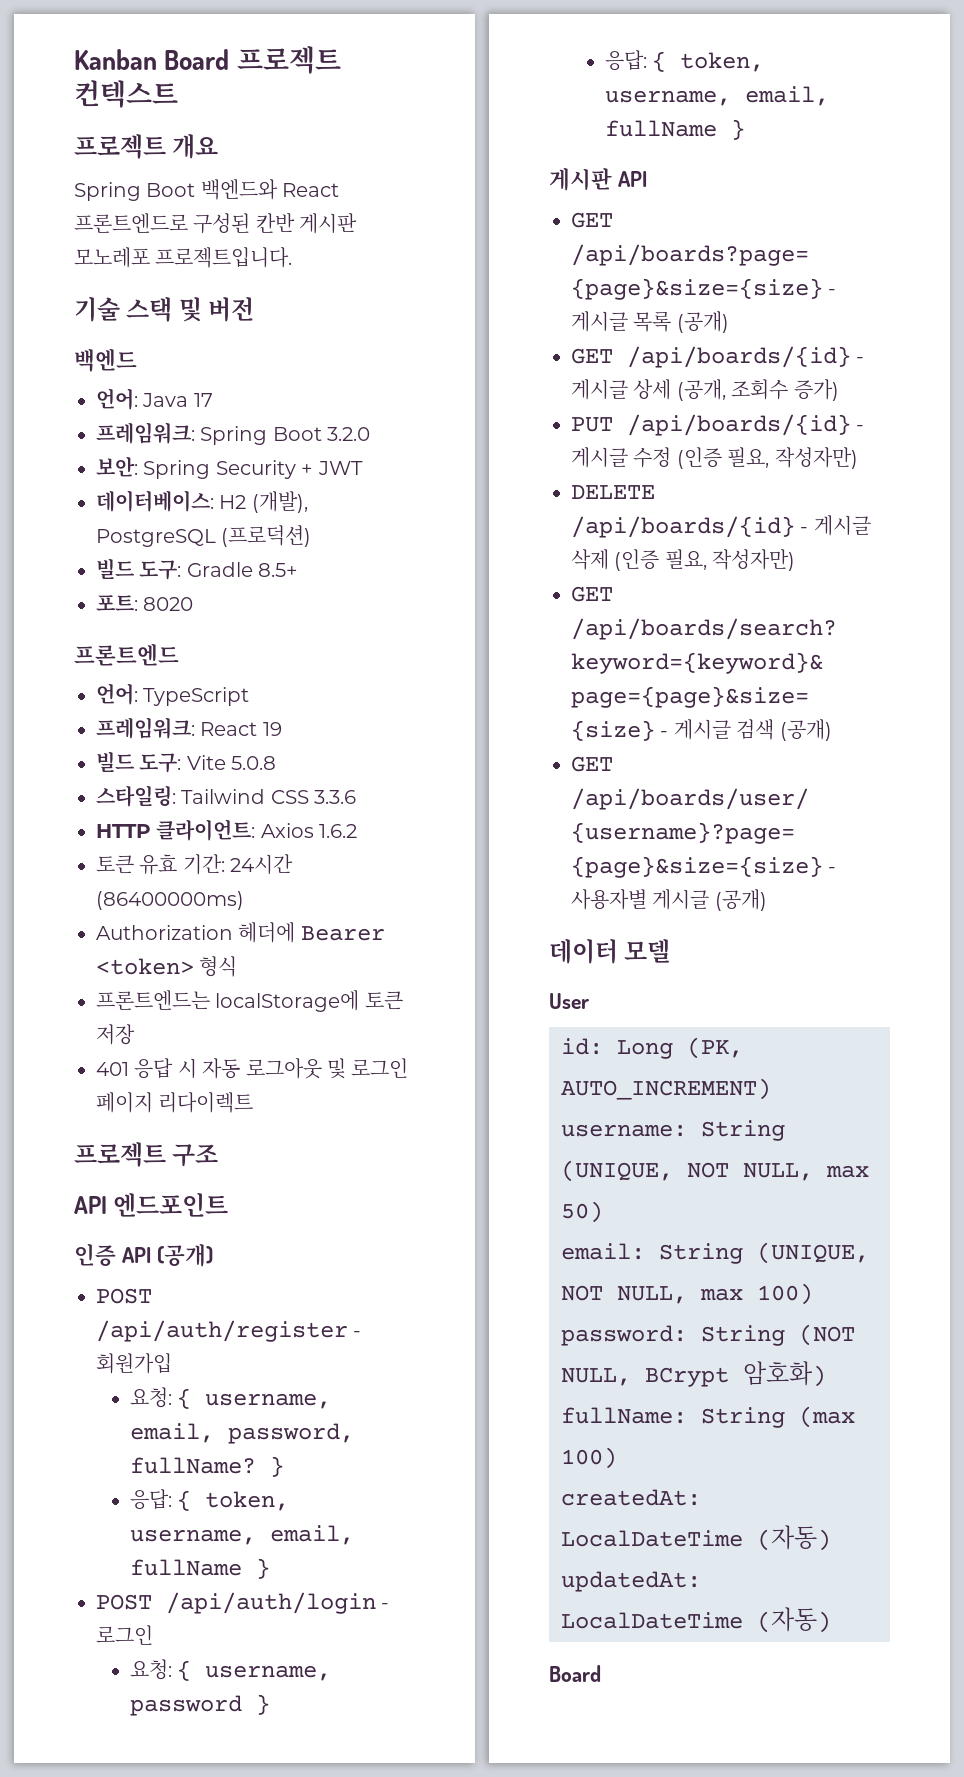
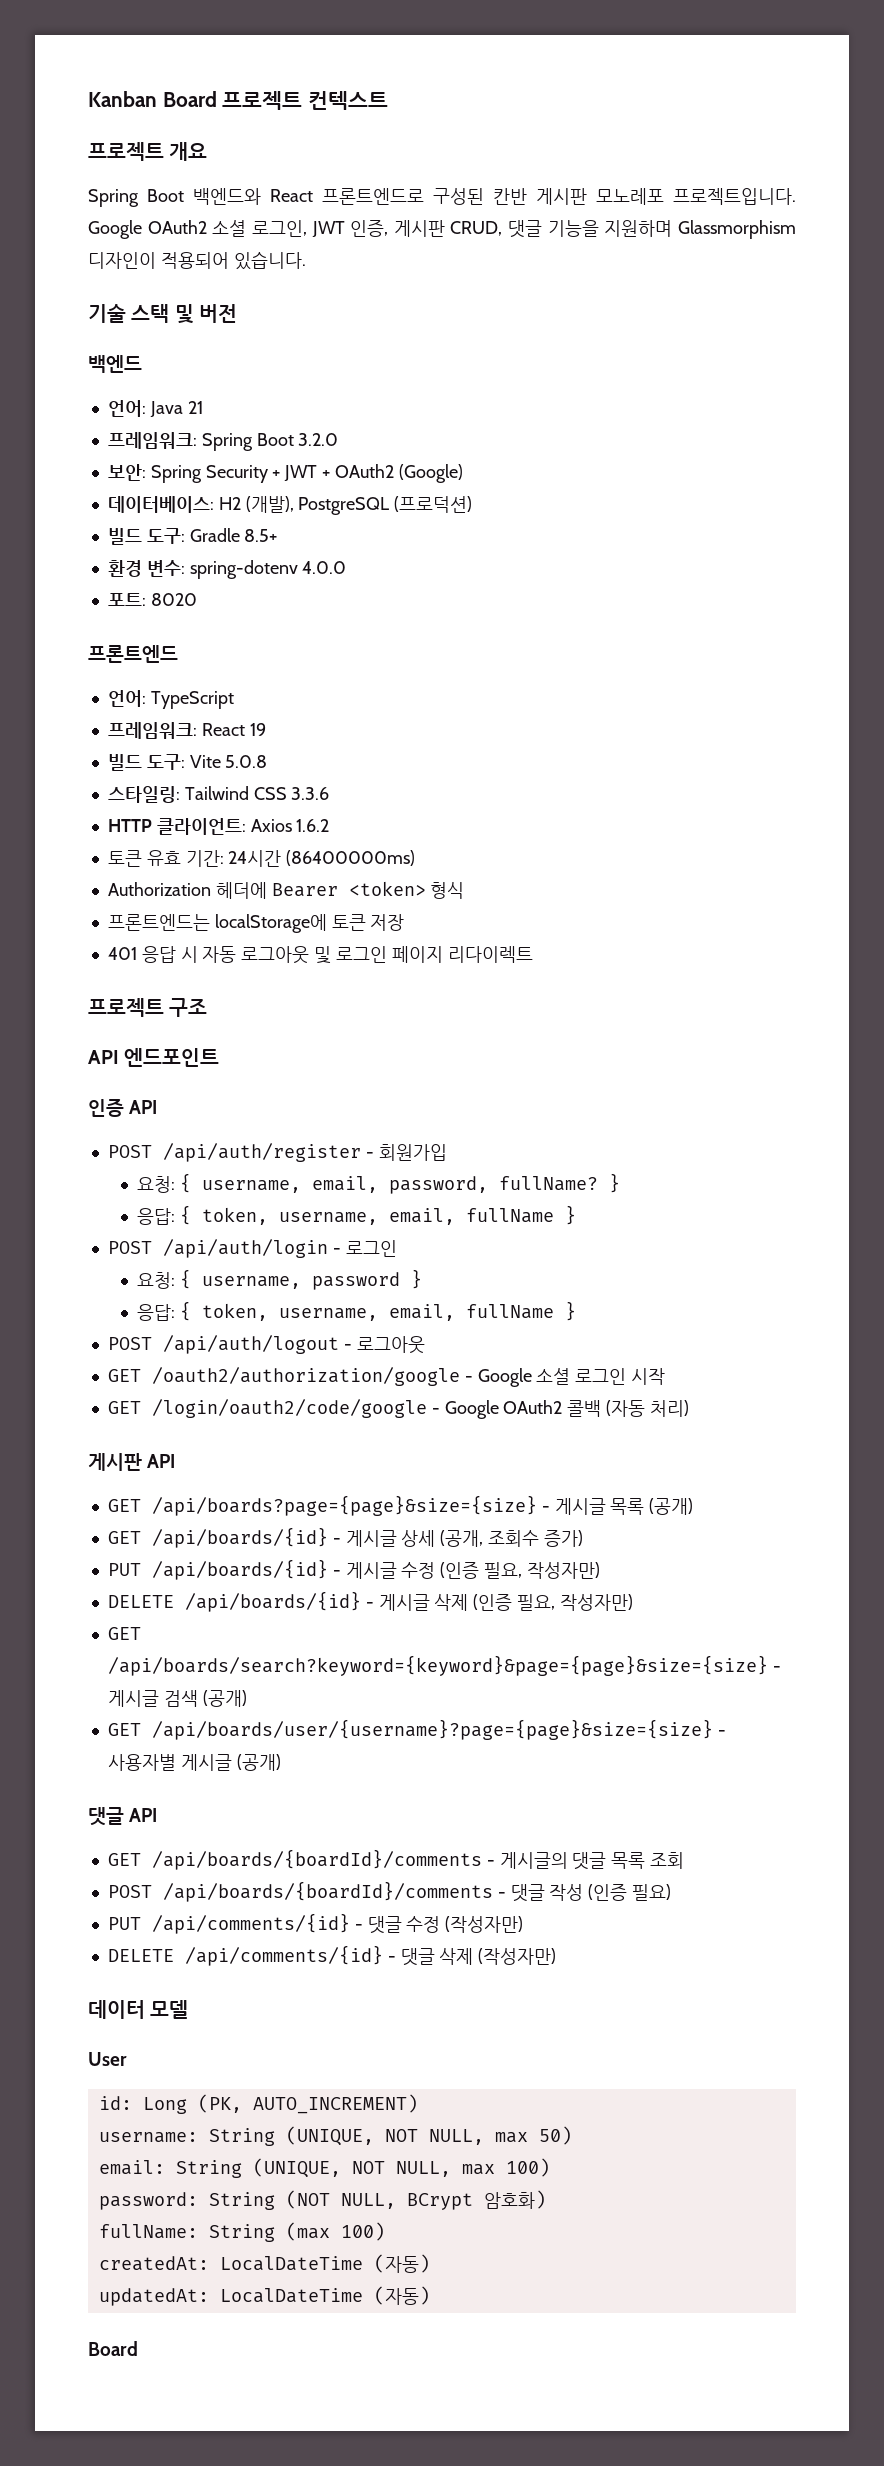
+ Google OAuth2 소셜 로그인, JWT 인증, 게시판 CRUD, 댓글 기능을 지원하며 Glassmorphism 디자인이 적용되어 있습니다.
- 언어: Java 17
+ 언어: Java 21
- 보안: Spring Security + JWT
+ 보안: Spring Security + JWT + OAuth2 (Google)
+ 환경 변수: spring-dotenv 4.0.0
- 인증 API (공개)
+ 인증 API
+ POST /api/auth/logout - 로그아웃
+ GET /oauth2/authorization/google - Google 소셜 로그인 시작
+ GET /login/oauth2/code/google - Google OAuth2 콜백 (자동 처리)
+ 댓글 API
+ GET /api/boards/{boardId}/comments - 게시글의 댓글 목록 조회
+ POST /api/boards/{boardId}/comments - 댓글 작성 (인증 필요)
+ PUT /api/comments/{id} - 댓글 수정 (작성자만)
+ DELETE /api/comments/{id} - 댓글 삭제 (작성자만)

